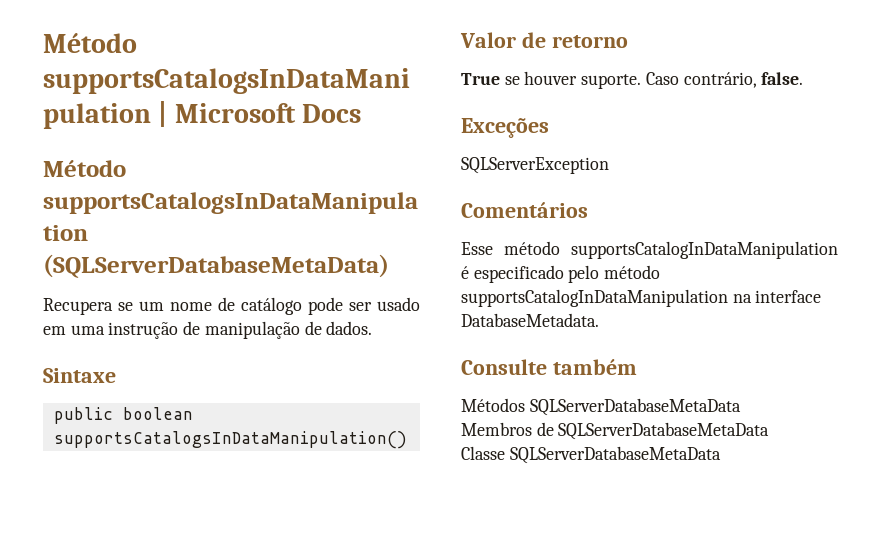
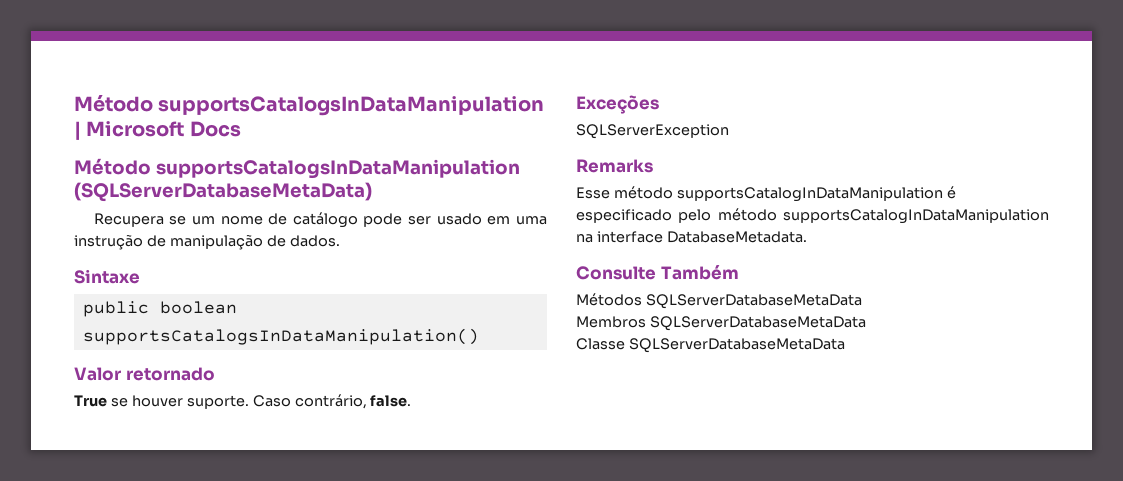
- Valor de retorno
+ Valor retornado
- Comentários
+ Remarks
- Consulte também
+ Consulte Também
- Membros de SQLServerDatabaseMetaData
+ Membros SQLServerDatabaseMetaData

